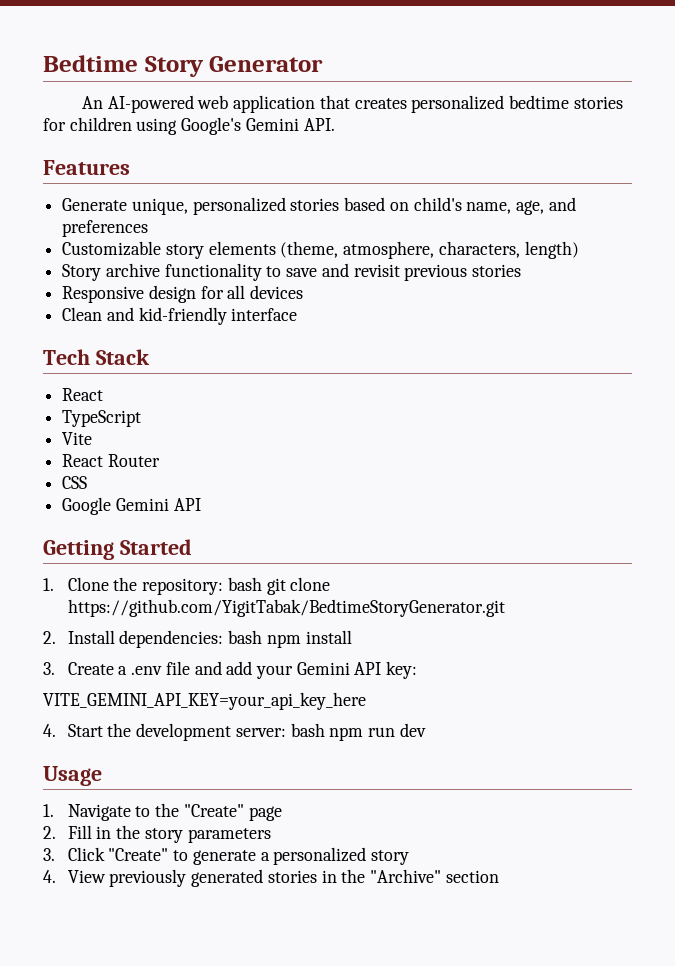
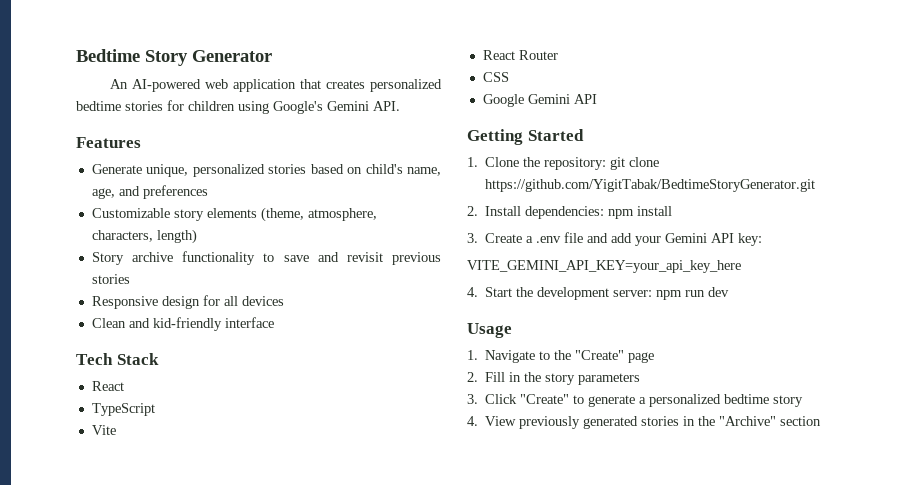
- 1. Clone the repository: bash git clone https://github.com/YigitTabak/BedtimeStoryGenerator.git
+ 1. Clone the repository: git clone https://github.com/YigitTabak/BedtimeStoryGenerator.git
- 2. Install dependencies: bash npm install
+ 2. Install dependencies: npm install
- 4. Start the development server: bash npm run dev
+ 4. Start the development server: npm run dev
- 3. Click "Create" to generate a personalized story
+ 3. Click "Create" to generate a personalized bedtime story

